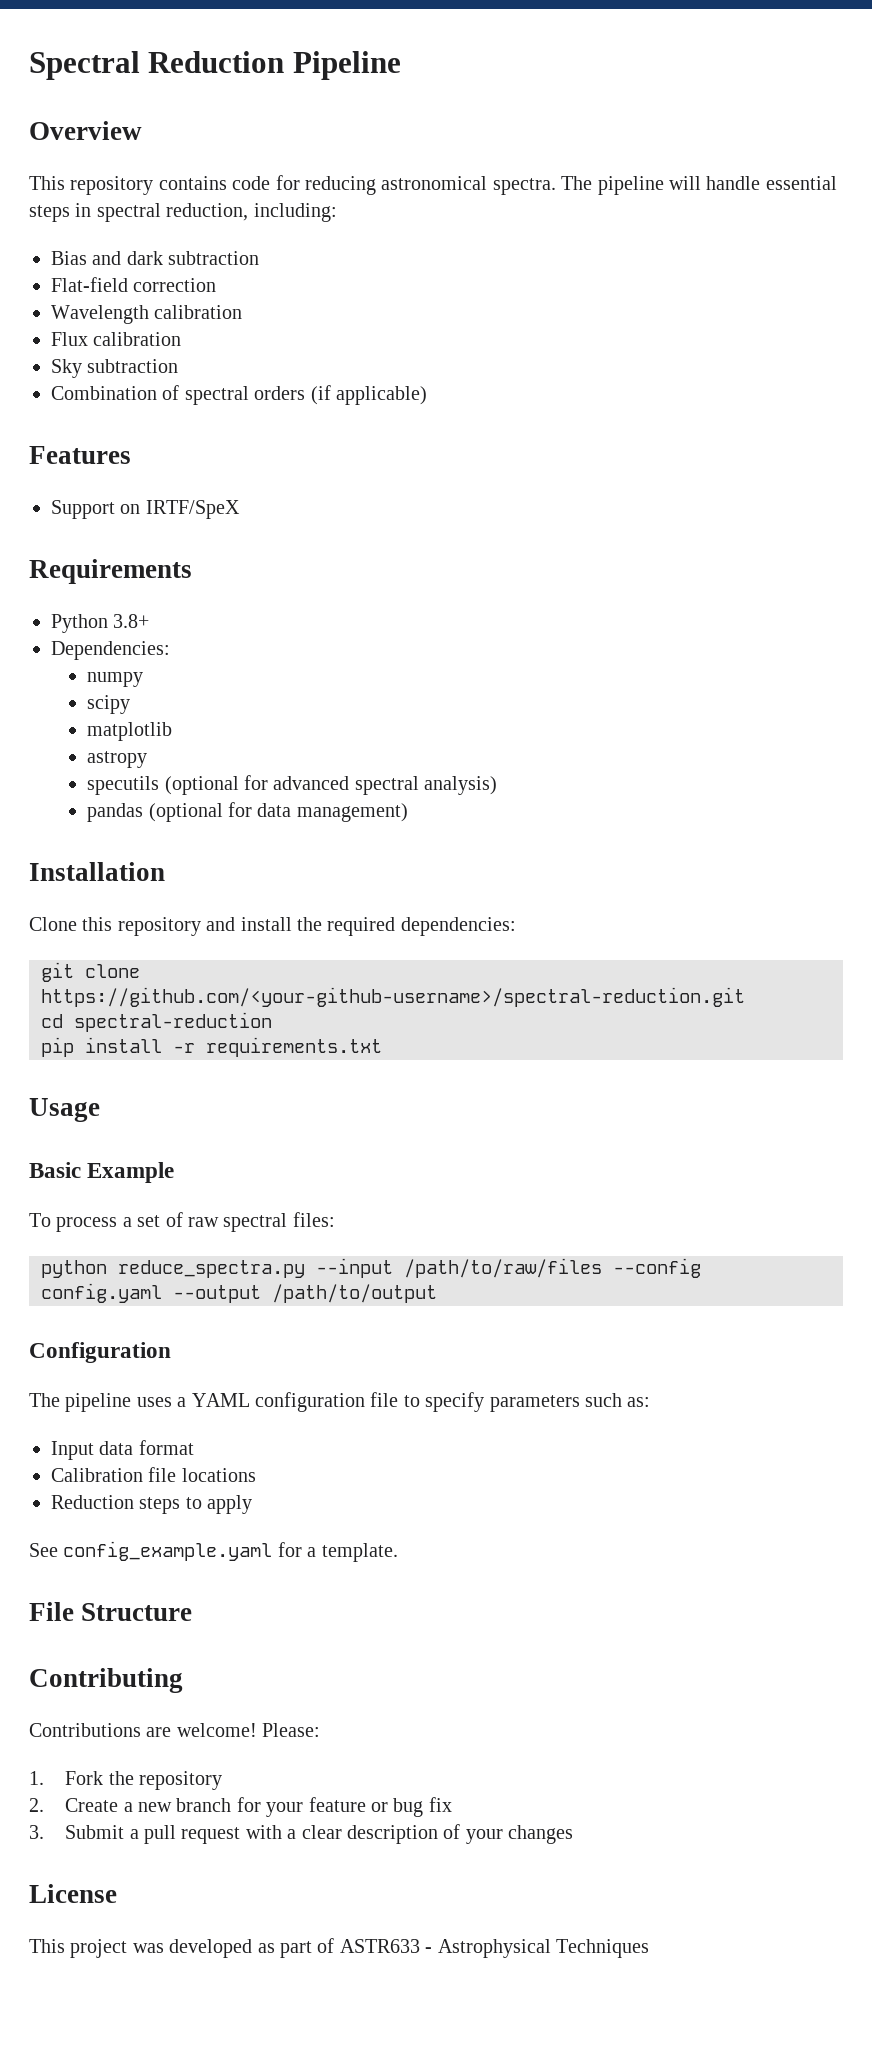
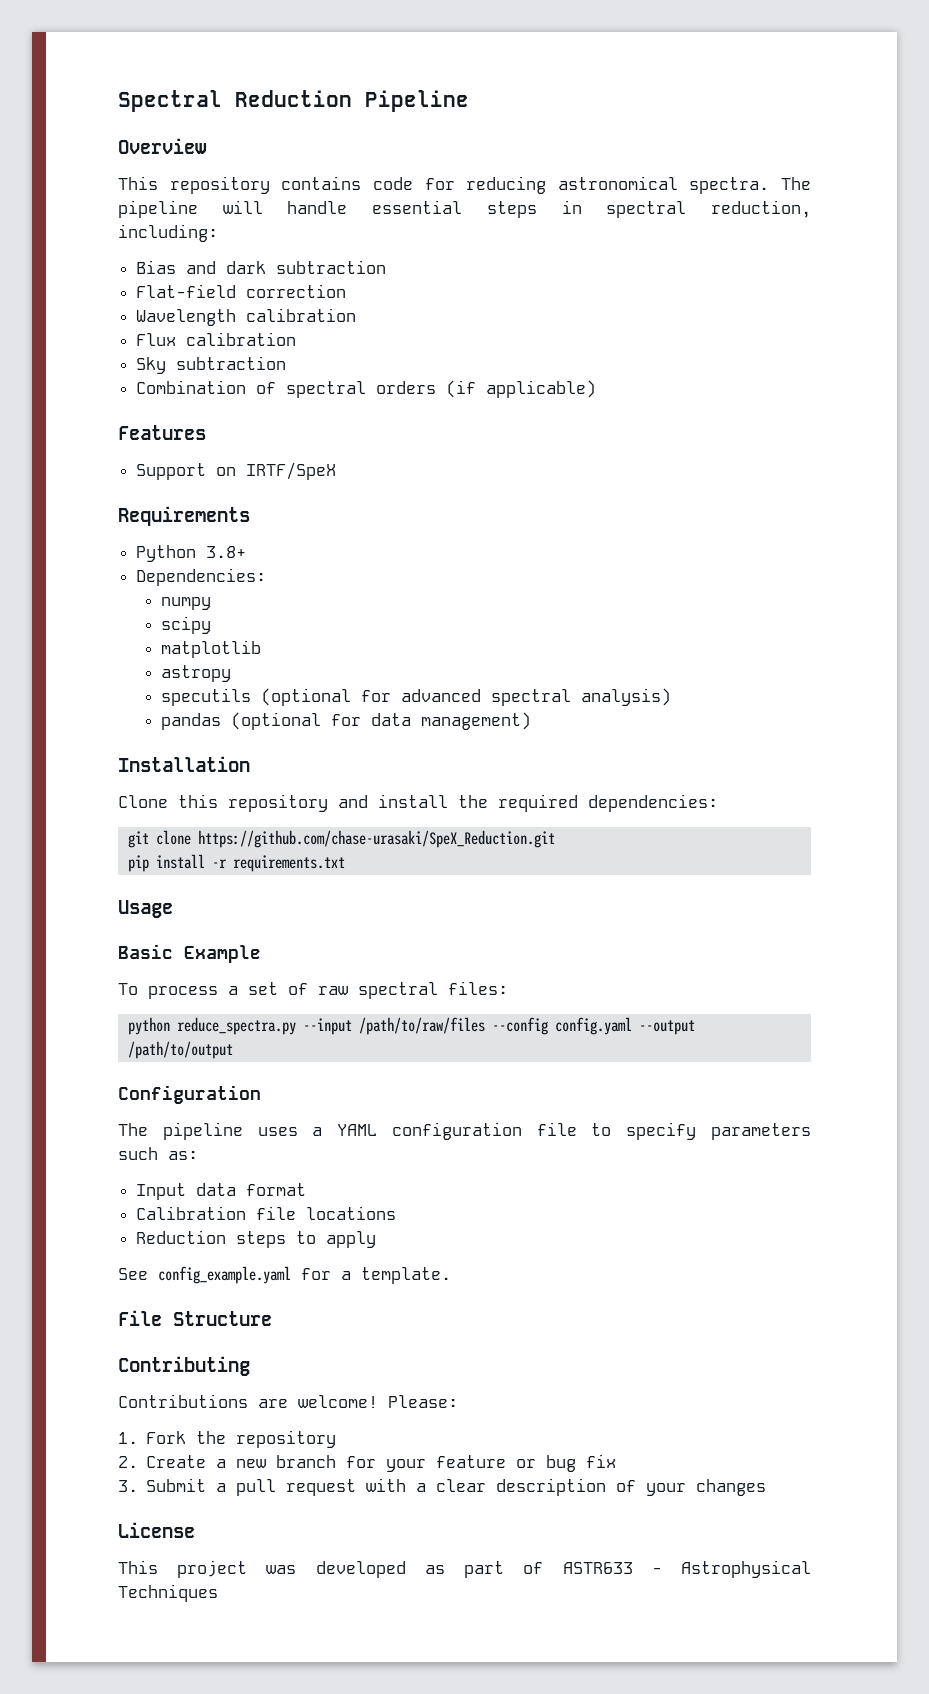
- git clone https://github.com/<your-github-username>/spectral-reduction.git
- cd spectral-reduction
+ git clone https://github.com/chase-urasaki/SpeX_Reduction.git

